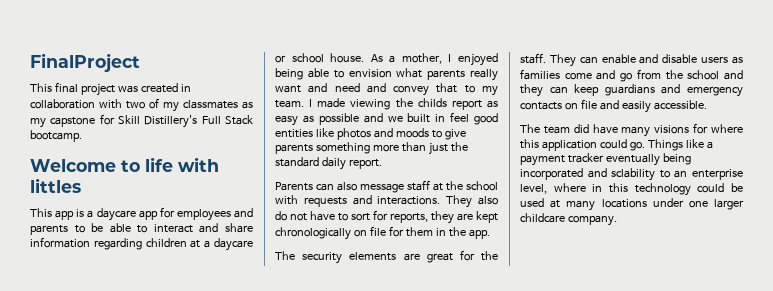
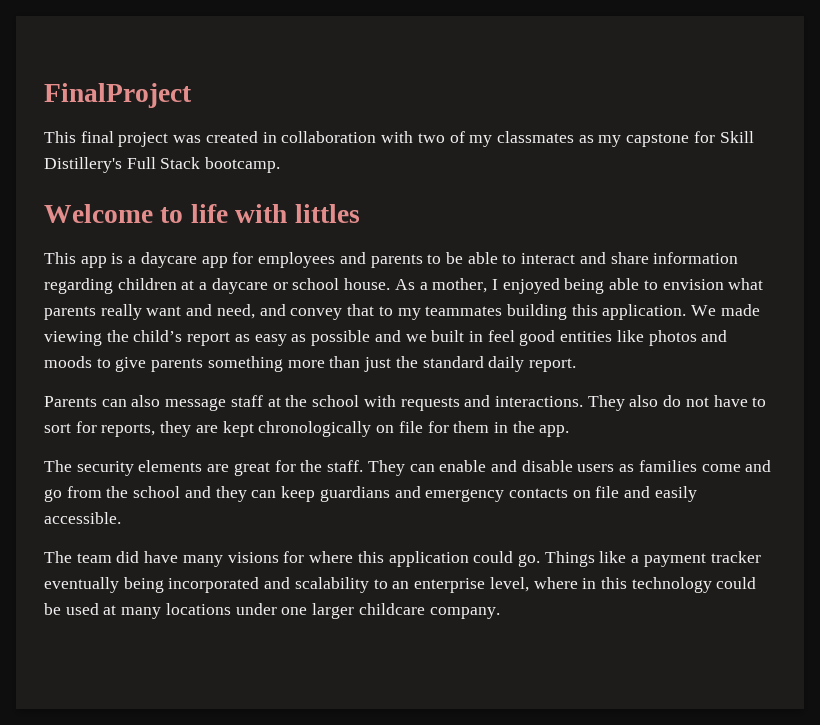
- As a mother, I enjoyed being able to envision what parents really want and need and convey that to my team. I made viewing the childs report as easy as possible and we built in feel good entities like photos and moods to give parents something more than just the standard daily report.
+ As a mother, I enjoyed being able to envision what parents really want and need, and convey that to my teammates building this application. We made viewing the child’s report as easy as possible and we built in feel good entities like photos and moods to give parents something more than just the standard daily report.
- Things like a payment tracker eventually being incorporated and sclability to an enterprise level, where in this technology could be used at many locations under one larger childcare company.
+ Things like a payment tracker eventually being incorporated and scalability to an enterprise level, where in this technology could be used at many locations under one larger childcare company.

